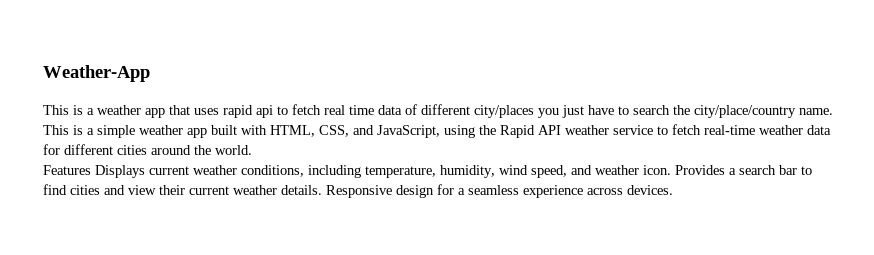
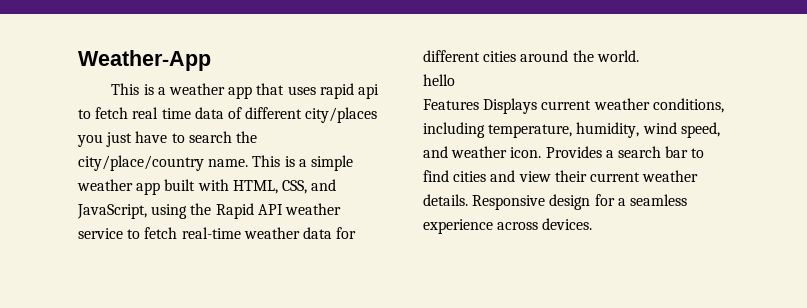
+ hello

